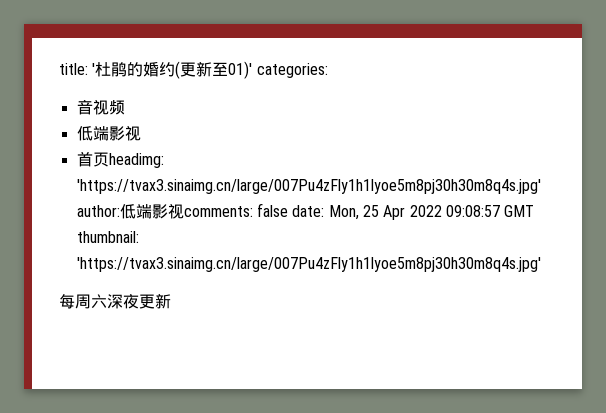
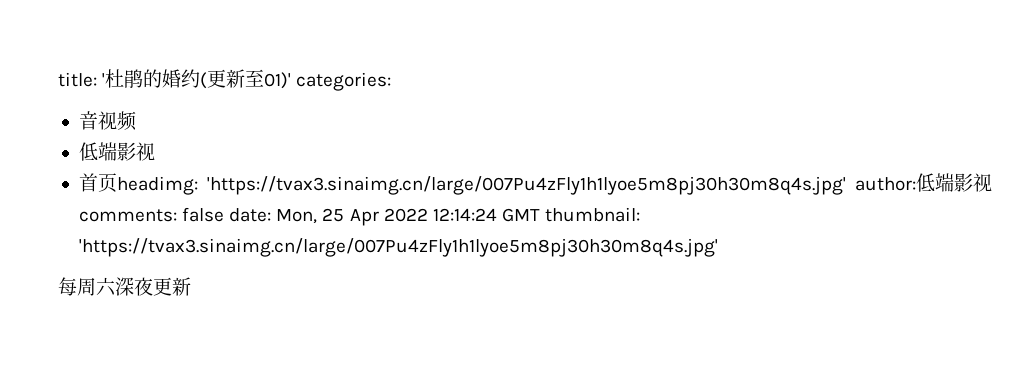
- 首页headimg: 'https://tvax3.sinaimg.cn/large/007Pu4zFly1h1lyoe5m8pj30h30m8q4s.jpg' author:低端影视comments: false date: Mon, 25 Apr 2022 09:08:57 GMT thumbnail: 'https://tvax3.sinaimg.cn/large/007Pu4zFly1h1lyoe5m8pj30h30m8q4s.jpg'
+ 首页headimg: 'https://tvax3.sinaimg.cn/large/007Pu4zFly1h1lyoe5m8pj30h30m8q4s.jpg' author:低端影视comments: false date: Mon, 25 Apr 2022 12:14:24 GMT thumbnail: 'https://tvax3.sinaimg.cn/large/007Pu4zFly1h1lyoe5m8pj30h30m8q4s.jpg'

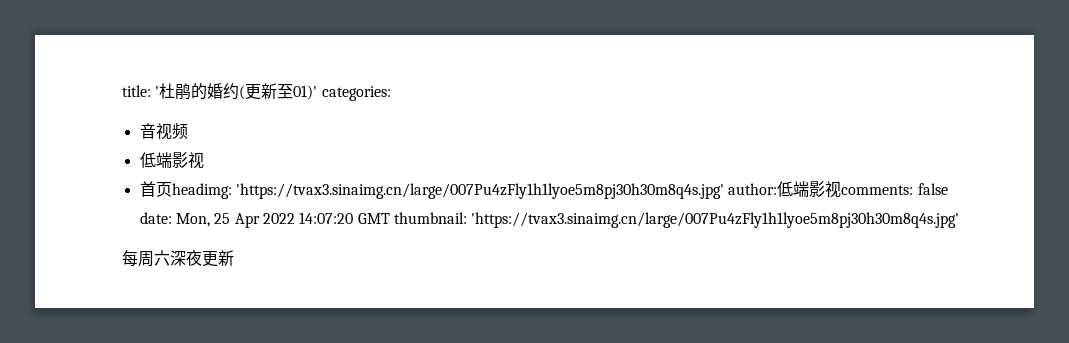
- 首页headimg: 'https://tvax3.sinaimg.cn/large/007Pu4zFly1h1lyoe5m8pj30h30m8q4s.jpg' author:低端影视comments: false date: Mon, 25 Apr 2022 12:14:24 GMT thumbnail: 'https://tvax3.sinaimg.cn/large/007Pu4zFly1h1lyoe5m8pj30h30m8q4s.jpg'
+ 首页headimg: 'https://tvax3.sinaimg.cn/large/007Pu4zFly1h1lyoe5m8pj30h30m8q4s.jpg' author:低端影视comments: false date: Mon, 25 Apr 2022 14:07:20 GMT thumbnail: 'https://tvax3.sinaimg.cn/large/007Pu4zFly1h1lyoe5m8pj30h30m8q4s.jpg'

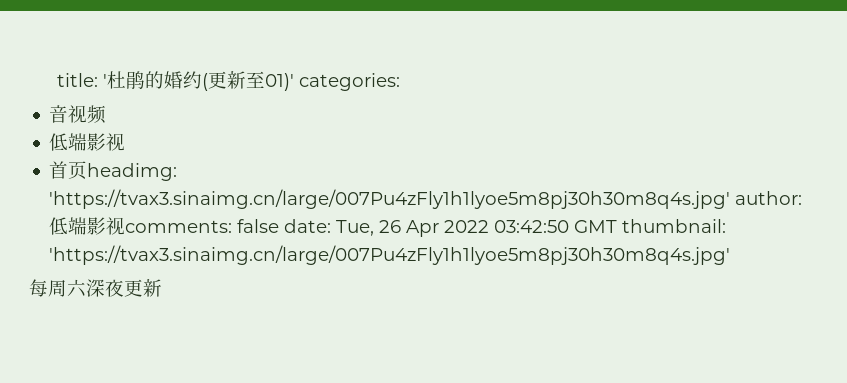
- 首页headimg: 'https://tvax3.sinaimg.cn/large/007Pu4zFly1h1lyoe5m8pj30h30m8q4s.jpg' author:低端影视comments: false date: Mon, 25 Apr 2022 14:07:20 GMT thumbnail: 'https://tvax3.sinaimg.cn/large/007Pu4zFly1h1lyoe5m8pj30h30m8q4s.jpg'
+ 首页headimg: 'https://tvax3.sinaimg.cn/large/007Pu4zFly1h1lyoe5m8pj30h30m8q4s.jpg' author:低端影视comments: false date: Tue, 26 Apr 2022 03:42:50 GMT thumbnail: 'https://tvax3.sinaimg.cn/large/007Pu4zFly1h1lyoe5m8pj30h30m8q4s.jpg'

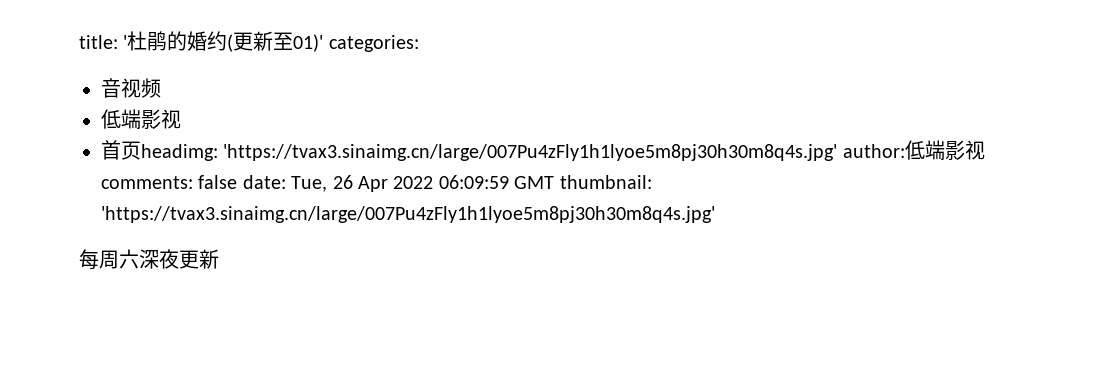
- 首页headimg: 'https://tvax3.sinaimg.cn/large/007Pu4zFly1h1lyoe5m8pj30h30m8q4s.jpg' author:低端影视comments: false date: Tue, 26 Apr 2022 03:42:50 GMT thumbnail: 'https://tvax3.sinaimg.cn/large/007Pu4zFly1h1lyoe5m8pj30h30m8q4s.jpg'
+ 首页headimg: 'https://tvax3.sinaimg.cn/large/007Pu4zFly1h1lyoe5m8pj30h30m8q4s.jpg' author:低端影视comments: false date: Tue, 26 Apr 2022 06:09:59 GMT thumbnail: 'https://tvax3.sinaimg.cn/large/007Pu4zFly1h1lyoe5m8pj30h30m8q4s.jpg'

